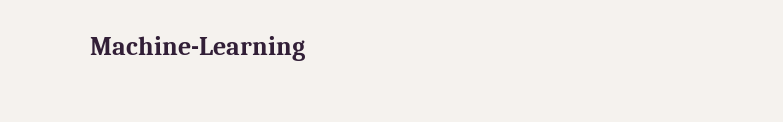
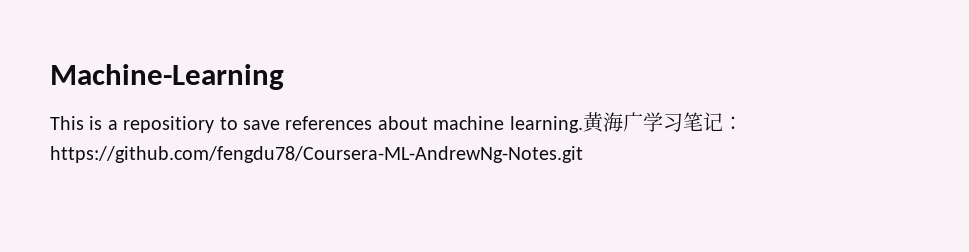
+ This is a repositiory to save references about machine learning.黄海广学习笔记：https://github.com/fengdu78/Coursera-ML-AndrewNg-Notes.git

